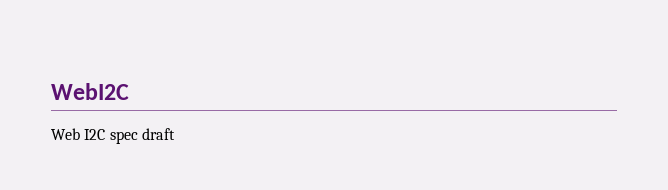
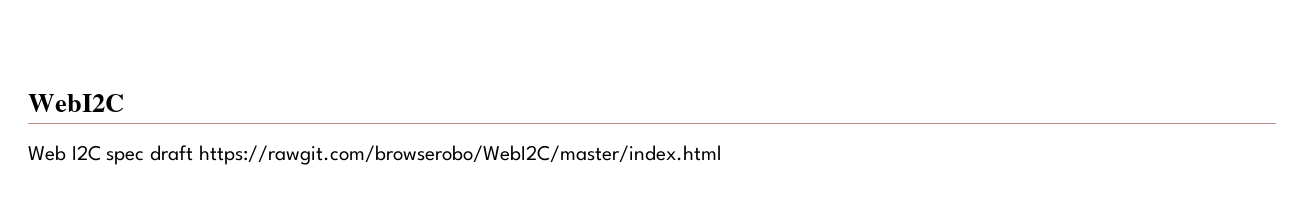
- Web I2C spec draft
+ Web I2C spec draft https://rawgit.com/browserobo/WebI2C/master/index.html

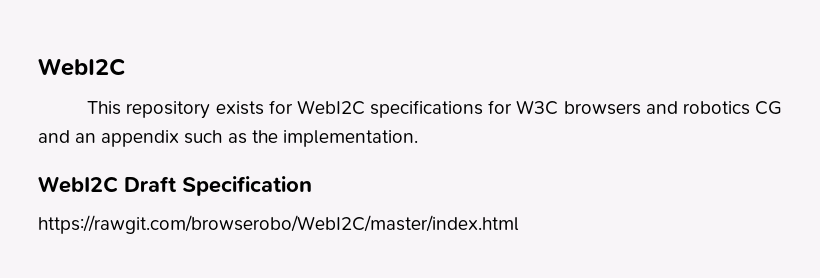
- Web I2C spec draft https://rawgit.com/browserobo/WebI2C/master/index.html
+ This repository exists for WebI2C specifications for W3C browsers and robotics CG and an appendix such as the implementation.
+ WebI2C Draft Specification
+ https://rawgit.com/browserobo/WebI2C/master/index.html

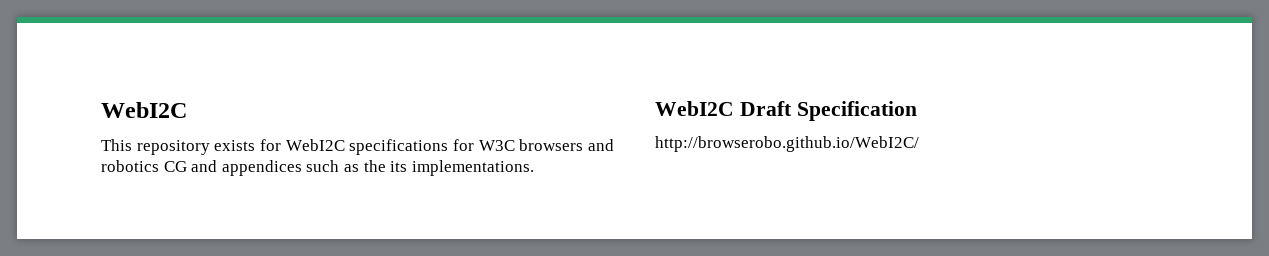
- This repository exists for WebI2C specifications for W3C browsers and robotics CG and an appendix such as the implementation.
+ This repository exists for WebI2C specifications for W3C browsers and robotics CG and appendices such as the its implementations.
- https://rawgit.com/browserobo/WebI2C/master/index.html
+ http://browserobo.github.io/WebI2C/

